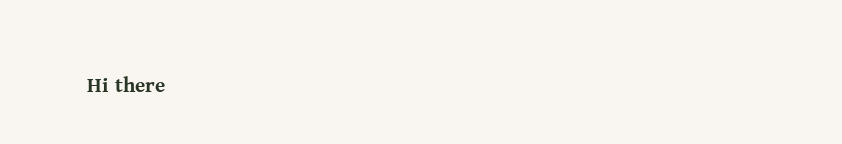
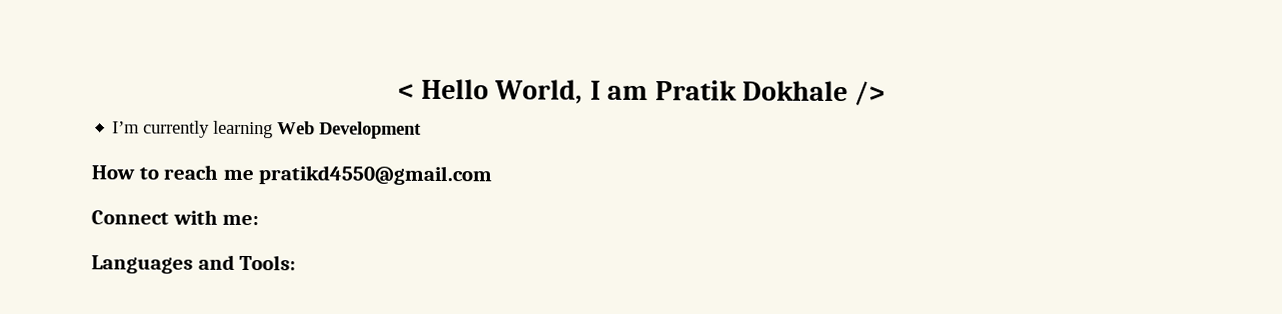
- Hi there
+ < Hello World, I am Pratik Dokhale />
+ I’m currently learning Web Development
+ How to reach me pratikd4550@gmail.com
+ Connect with me:
+ Languages and Tools:

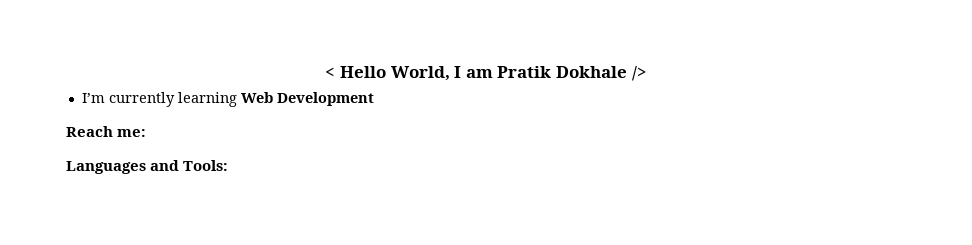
- How to reach me pratikd4550@gmail.com
- Connect with me:
+ Reach me:

